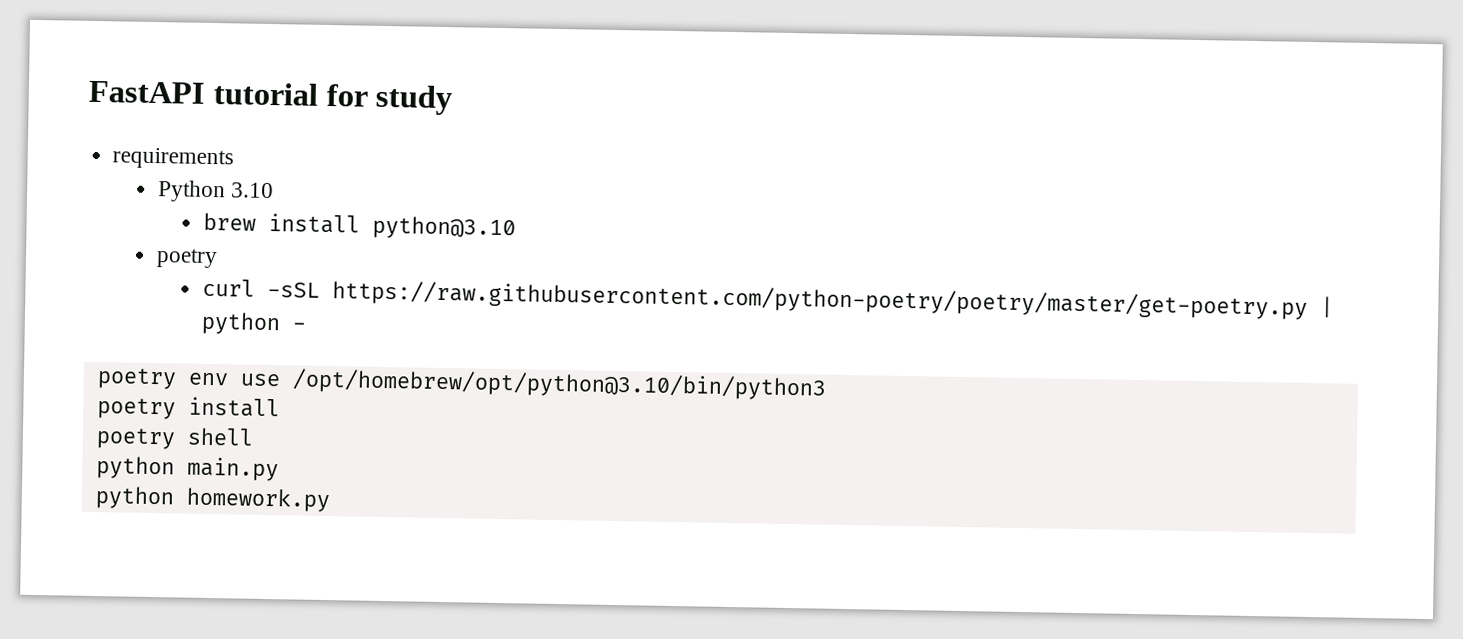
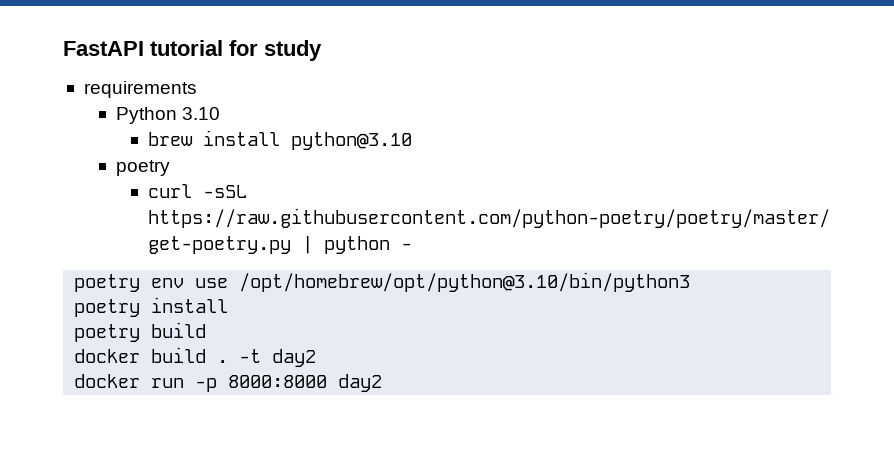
- poetry shell
- python main.py
- python homework.py
+ poetry build
+ docker build . -t day2
+ docker run -p 8000:8000 day2

